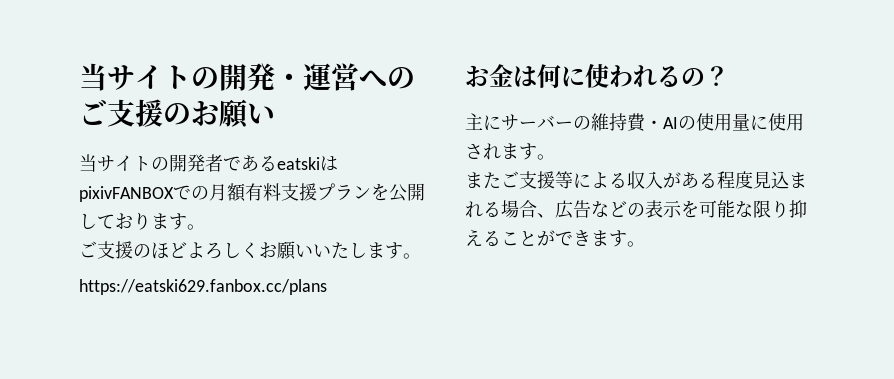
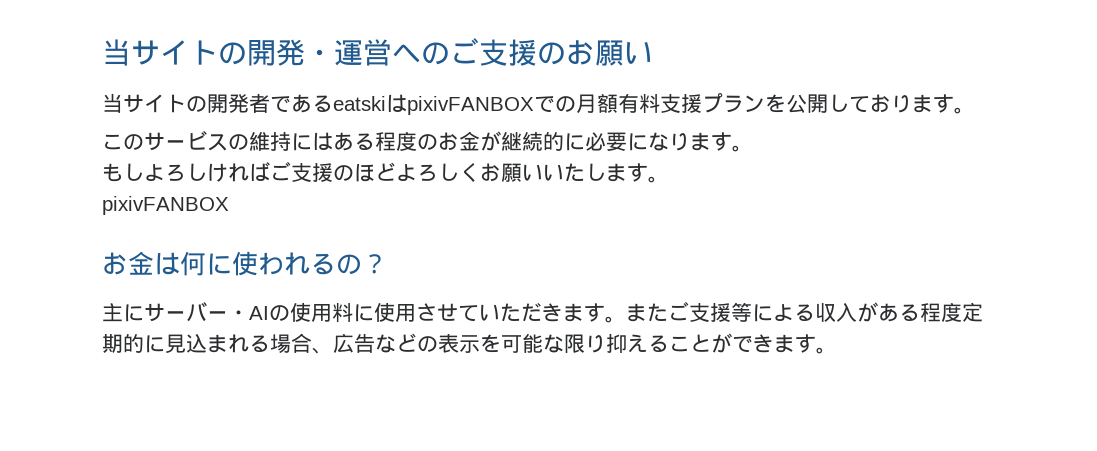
- ご支援のほどよろしくお願いいたします。
- https://eatski629.fanbox.cc/plans
+ このサービスの維持にはある程度のお金が継続的に必要になります。
+ もしよろしければご支援のほどよろしくお願いいたします。
+ pixivFANBOX
- 主にサーバーの維持費・AIの使用量に使用されます。
- またご支援等による収入がある程度見込まれる場合、広告などの表示を可能な限り抑えることができます。
+ 主にサーバー・AIの使用料に使用させていただきます。またご支援等による収入がある程度定期的に見込まれる場合、広告などの表示を可能な限り抑えることができます。

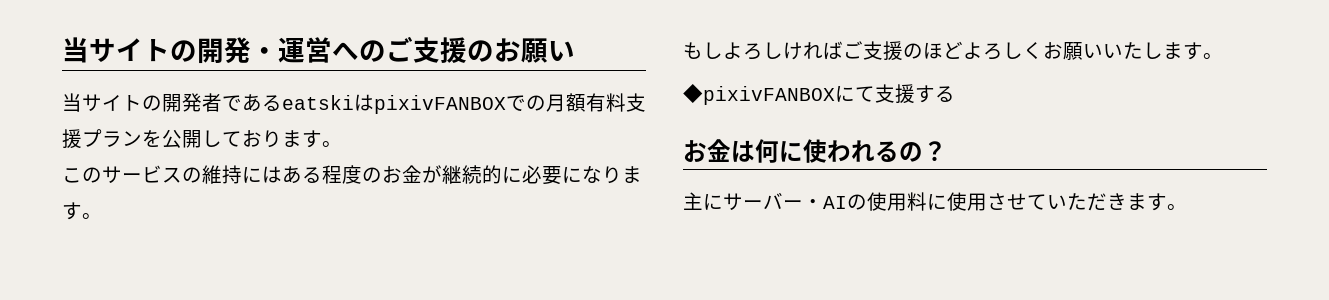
  もしよろしければご支援のほどよろしくお願いいたします。
- pixivFANBOX
+ ◆pixivFANBOXにて支援する
- またご支援等による収入がある程度定期的に見込まれる場合、広告などの表示を可能な限り抑えることができます。

